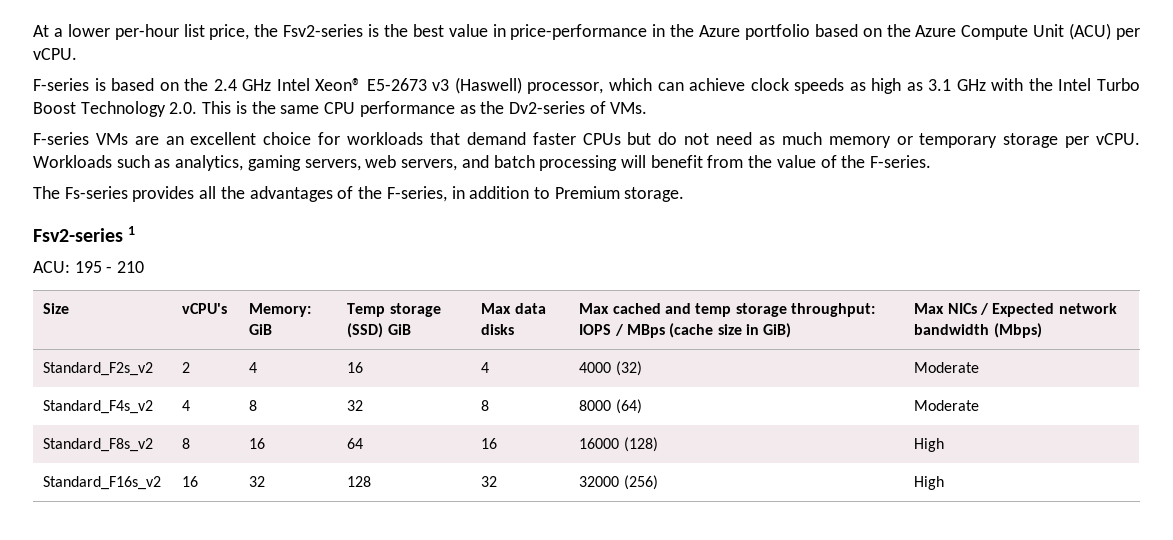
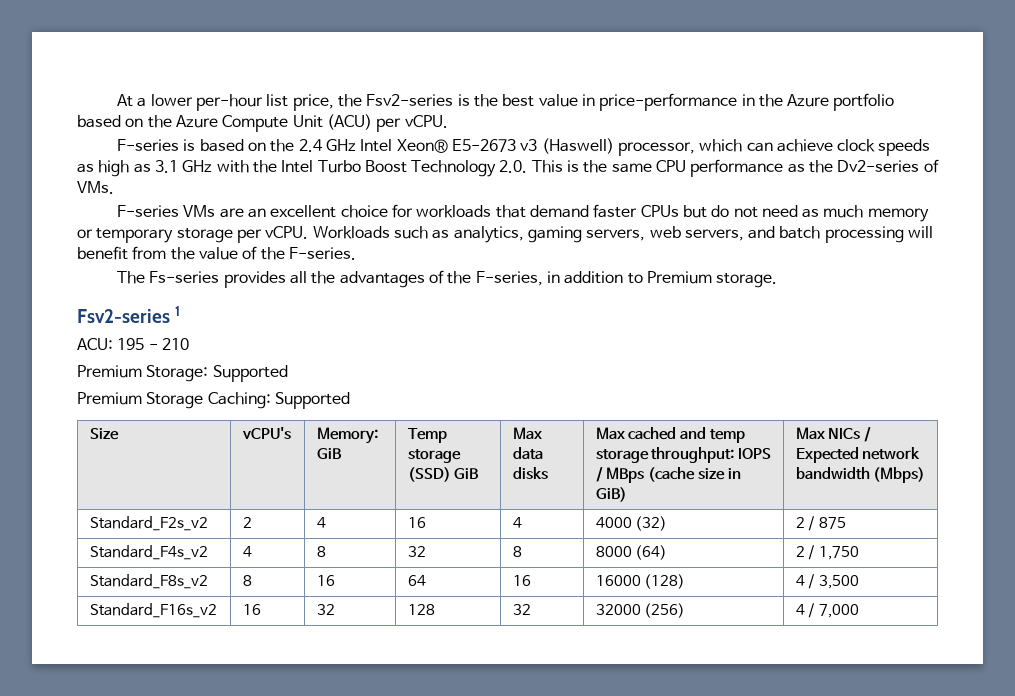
+ Premium Storage: Supported
+ Premium Storage Caching: Supported
- Standard_F2s_v2 | 2 | 4 | 16 | 4 | 4000 (32) | Moderate
+ Standard_F2s_v2 | 2 | 4 | 16 | 4 | 4000 (32) | 2 / 875
- Standard_F4s_v2 | 4 | 8 | 32 | 8 | 8000 (64) | Moderate
+ Standard_F4s_v2 | 4 | 8 | 32 | 8 | 8000 (64) | 2 / 1,750
- Standard_F8s_v2 | 8 | 16 | 64 | 16 | 16000 (128) | High
+ Standard_F8s_v2 | 8 | 16 | 64 | 16 | 16000 (128) | 4 / 3,500
- Standard_F16s_v2 | 16 | 32 | 128 | 32 | 32000 (256) | High
+ Standard_F16s_v2 | 16 | 32 | 128 | 32 | 32000 (256) | 4 / 7,000

